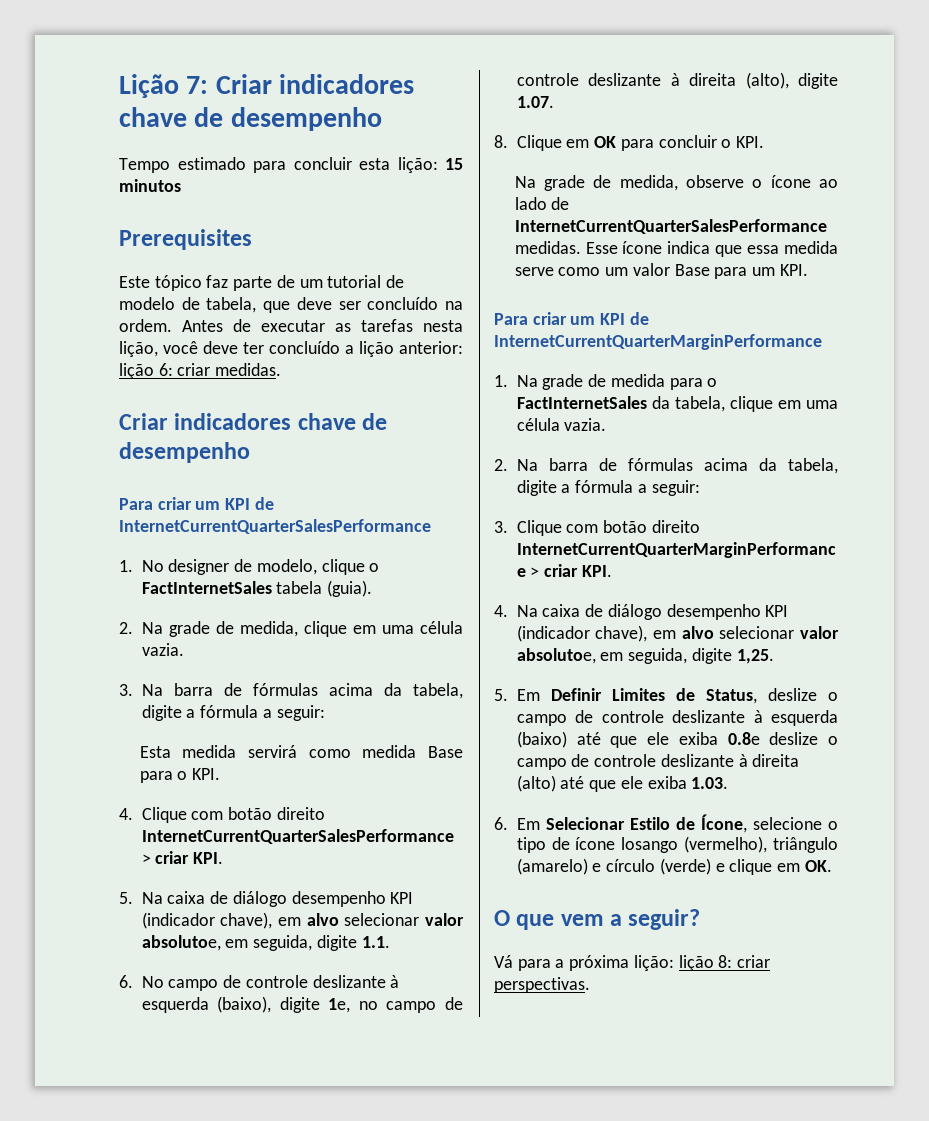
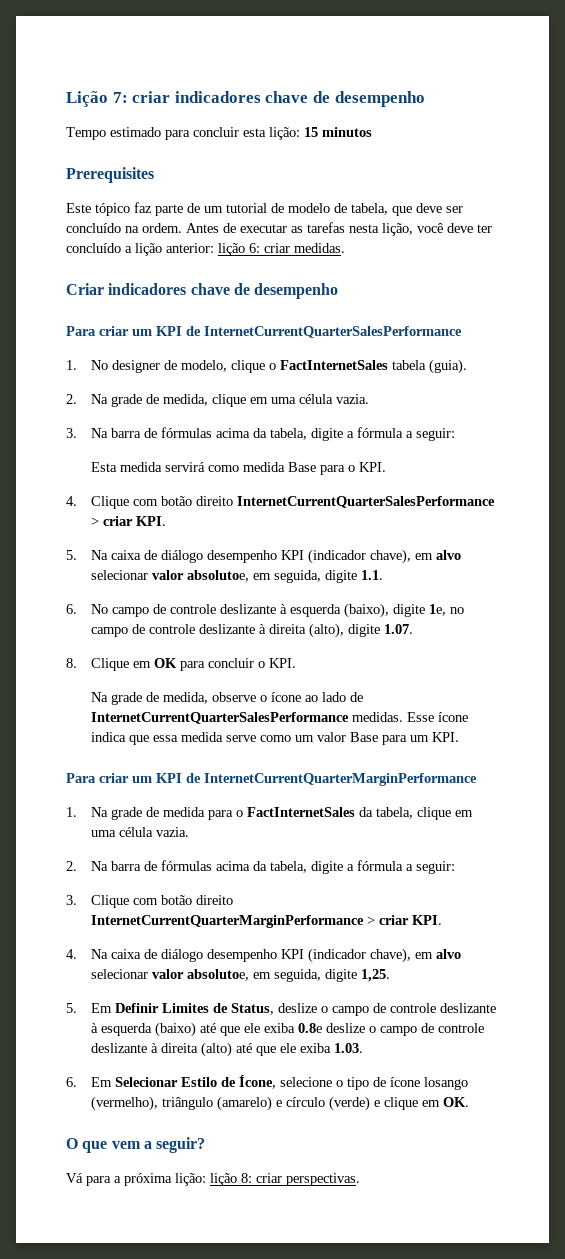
- Lição 7: Criar indicadores chave de desempenho
+ Lição 7: criar indicadores chave de desempenho

